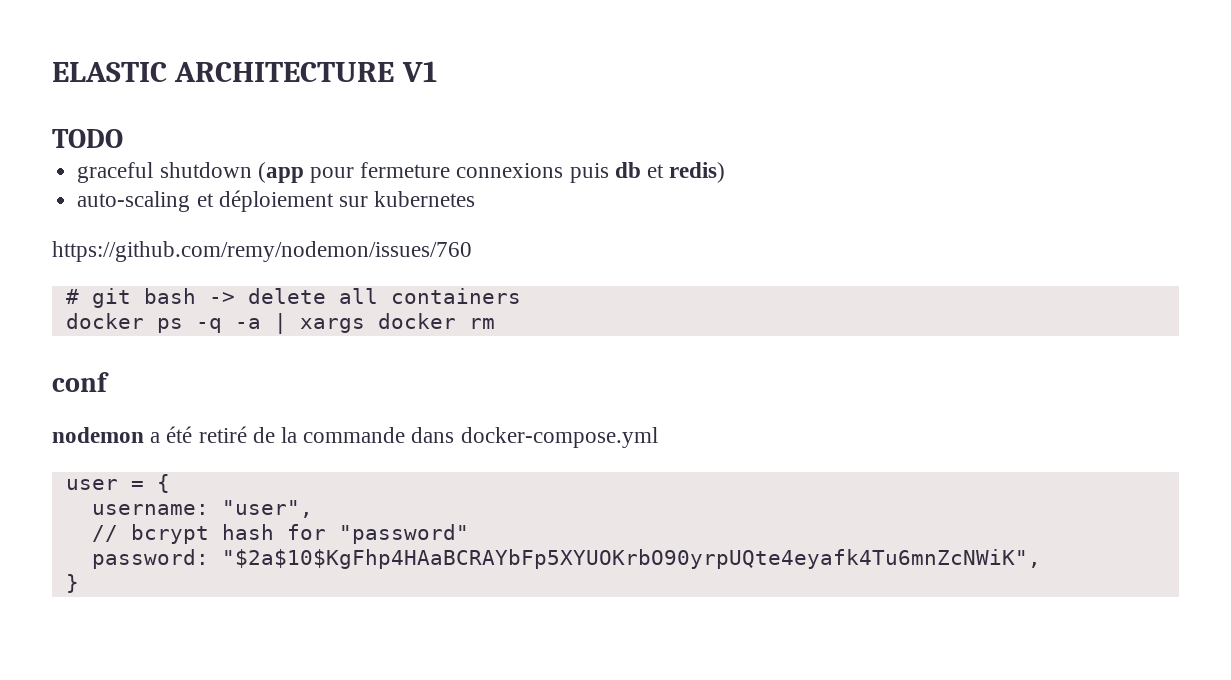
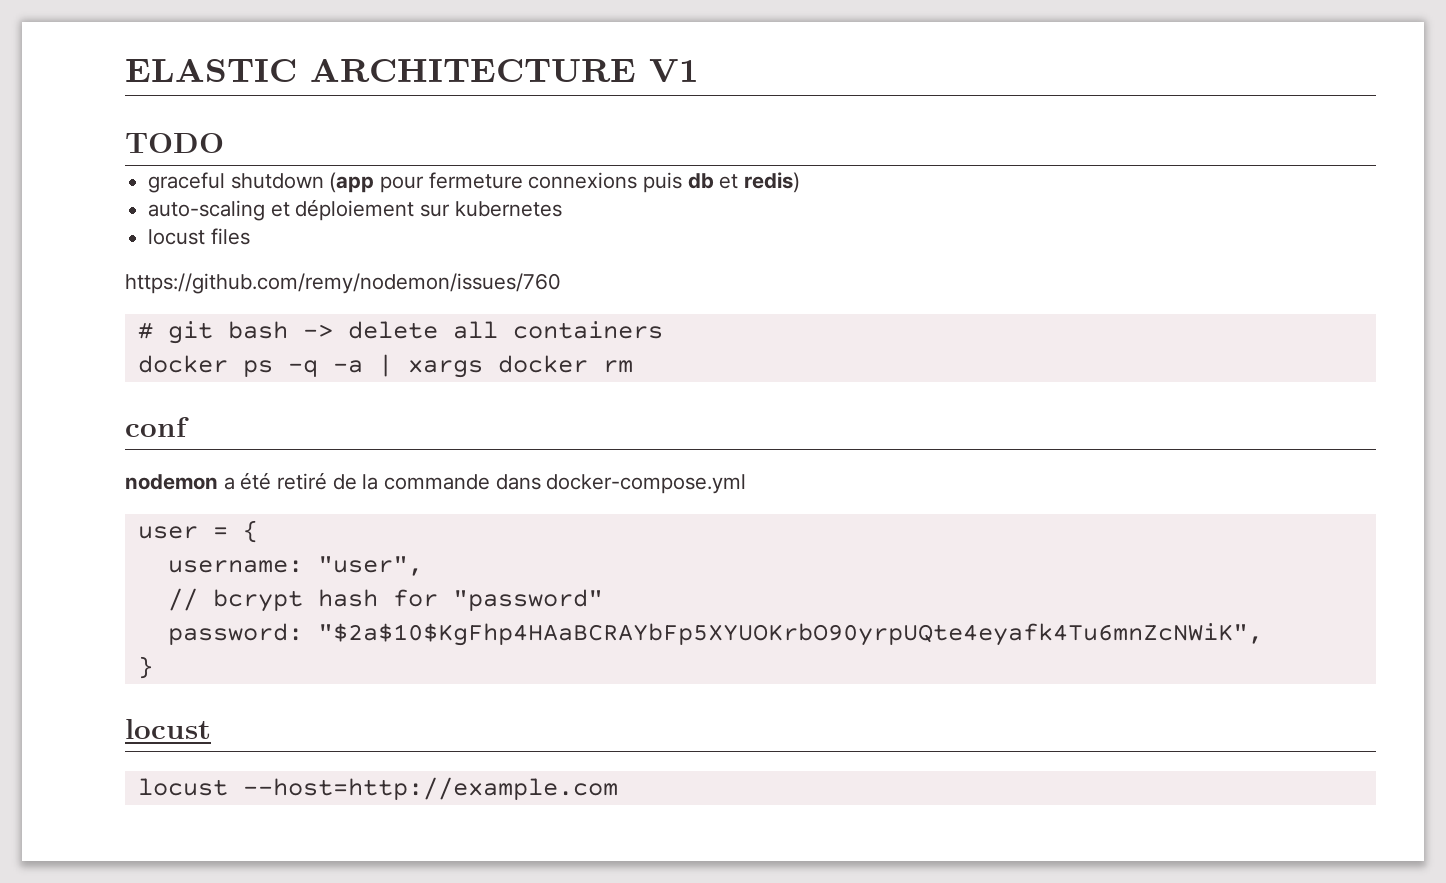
+ locust files
  }
+ locust
+ locust --host=http://example.com

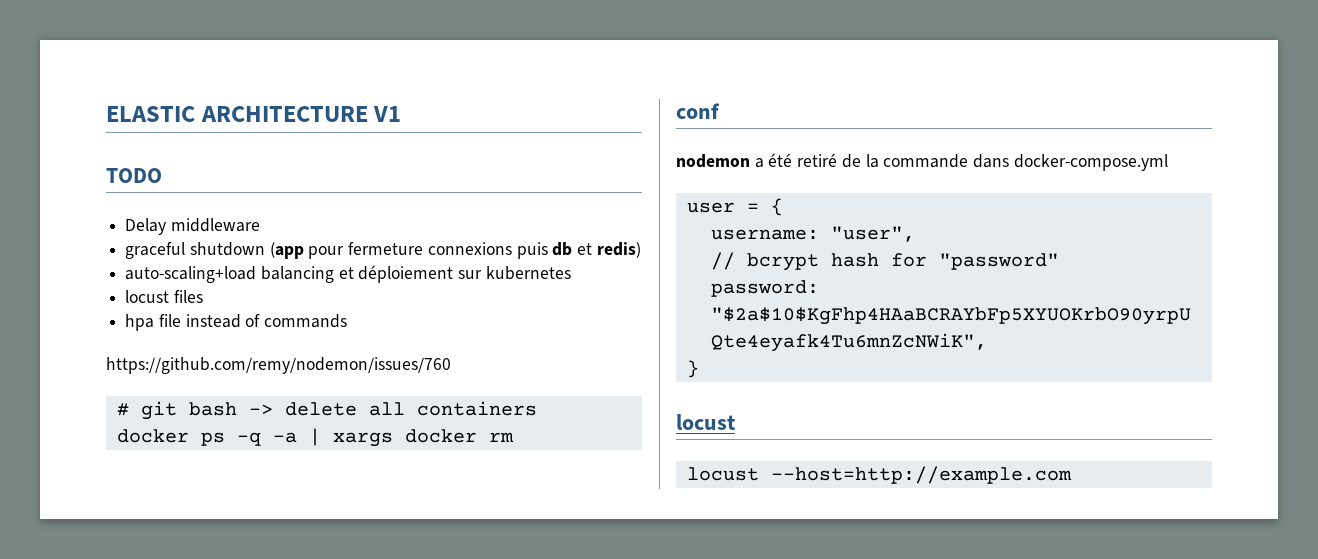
+ Delay middleware
- auto-scaling et déploiement sur kubernetes
+ auto-scaling+load balancing et déploiement sur kubernetes
+ hpa file instead of commands

